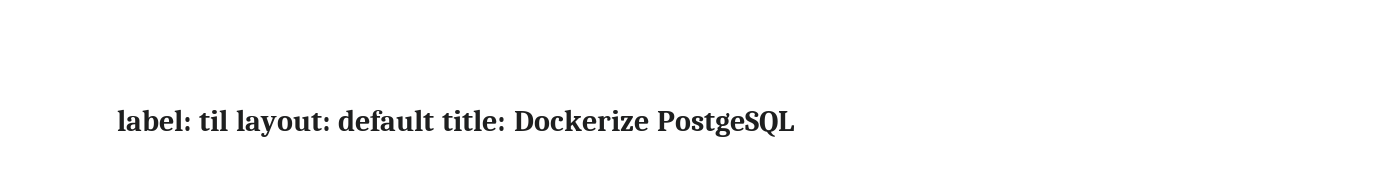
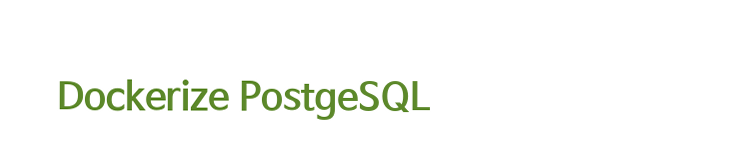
- label: til layout: default title: Dockerize PostgeSQL
+ Dockerize PostgeSQL

